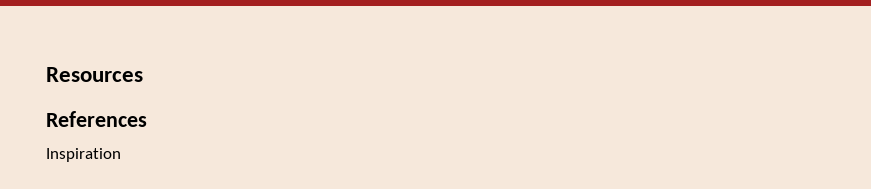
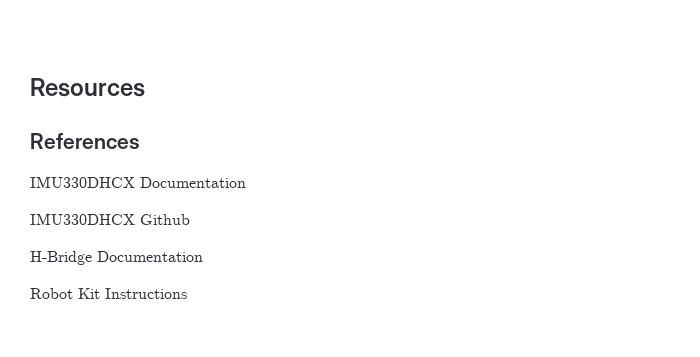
- Inspiration
+ IMU330DHCX Documentation
+ IMU330DHCX Github
+ H-Bridge Documentation
+ Robot Kit Instructions

